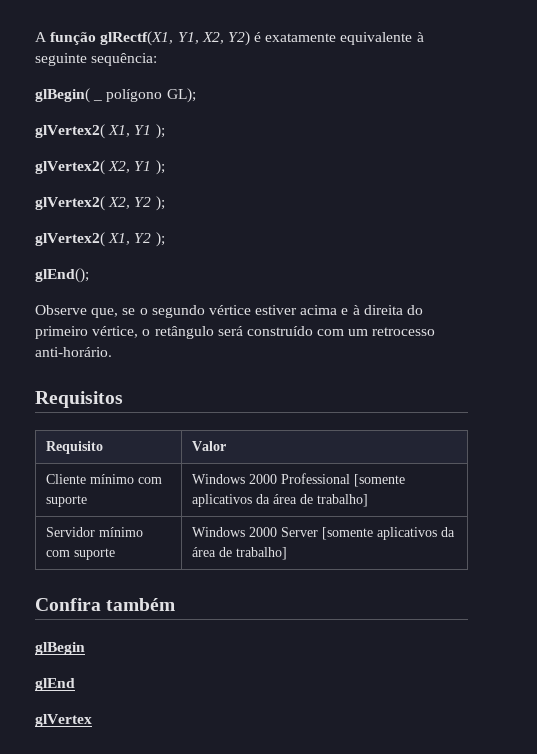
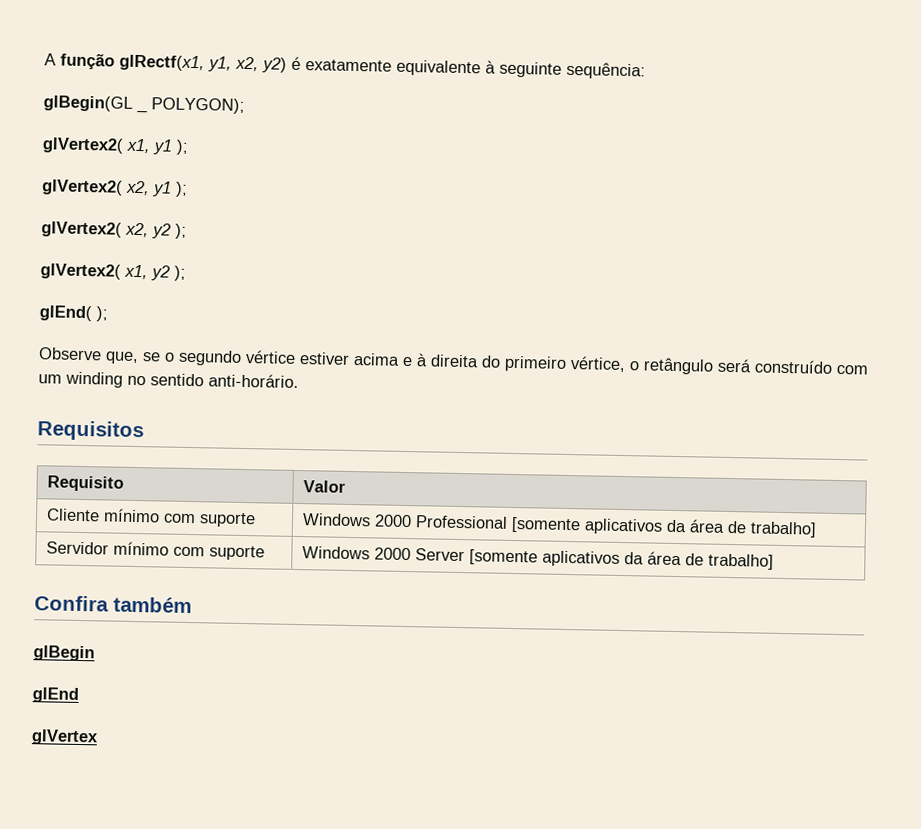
- A função glRectf(X1, Y1, X2, Y2) é exatamente equivalente à seguinte sequência:
+ A função glRectf(x1, y1, x2, y2) é exatamente equivalente à seguinte sequência:
- glBegin( _ polígono GL);
- glVertex2( X1, Y1 );
- glVertex2( X2, Y1 );
- glVertex2( X2, Y2 );
- glVertex2( X1, Y2 );
- glEnd();
+ glBegin(GL _ POLYGON);
+ glVertex2( x1, y1 );
+ glVertex2( x2, y1 );
+ glVertex2( x2, y2 );
+ glVertex2( x1, y2 );
+ glEnd( );
- Observe que, se o segundo vértice estiver acima e à direita do primeiro vértice, o retângulo será construído com um retrocesso anti-horário.
+ Observe que, se o segundo vértice estiver acima e à direita do primeiro vértice, o retângulo será construído com um winding no sentido anti-horário.

